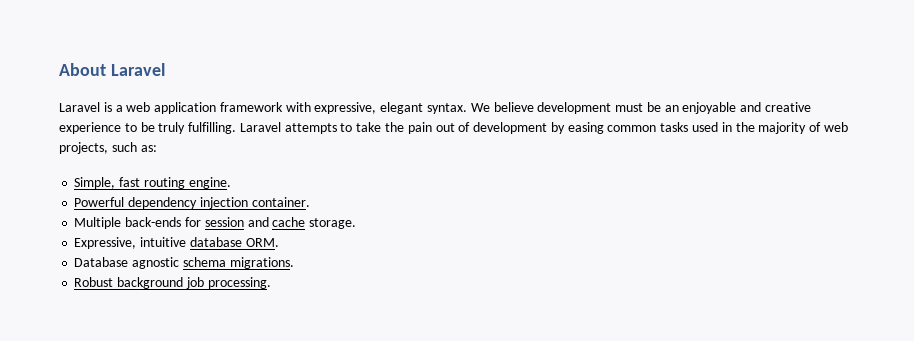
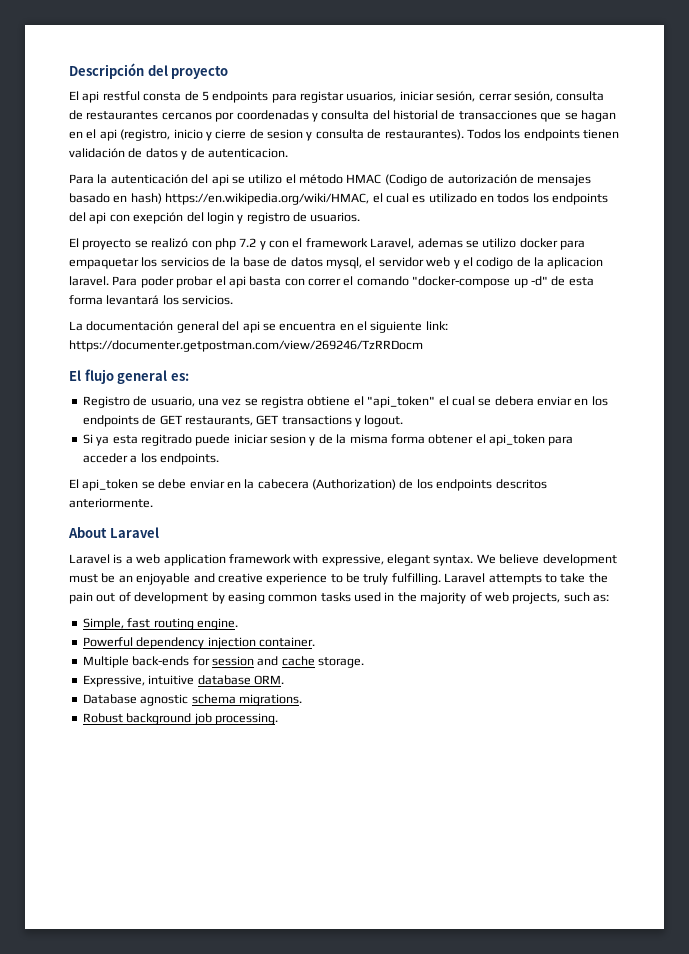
+ Descripción del proyecto
+ El api restful consta de 5 endpoints para registar usuarios, iniciar sesión, cerrar sesión, consulta de restaurantes cercanos por coordenadas y consulta del historial de transacciones que se hagan en el api (registro, inicio y cierre de sesion y consulta de restaurantes). Todos los endpoints tienen validación de datos y de autenticacion.
+ Para la autenticación del api se utilizo el método HMAC (Codigo de autorización de mensajes basado en hash) https://en.wikipedia.org/wiki/HMAC, el cual es utilizado en todos los endpoints del api con exepción del login y registro de usuarios.
+ El proyecto se realizó con php 7.2 y con el framework Laravel, ademas se utilizo docker para empaquetar los servicios de la base de datos mysql, el servidor web y el codigo de la aplicacion laravel. Para poder probar el api basta con correr el comando "docker-compose up -d" de esta forma levantará los servicios.
+ La documentación general del api se encuentra en el siguiente link: https://documenter.getpostman.com/view/269246/TzRRDocm
+ El flujo general es:
+ Registro de usuario, una vez se registra obtiene el "api_token" el cual se debera enviar en los endpoints de GET restaurants, GET transactions y logout.
+ Si ya esta regitrado puede iniciar sesion y de la misma forma obtener el api_token para acceder a los endpoints.
+ El api_token se debe enviar en la cabecera (Authorization) de los endpoints descritos anteriormente.

